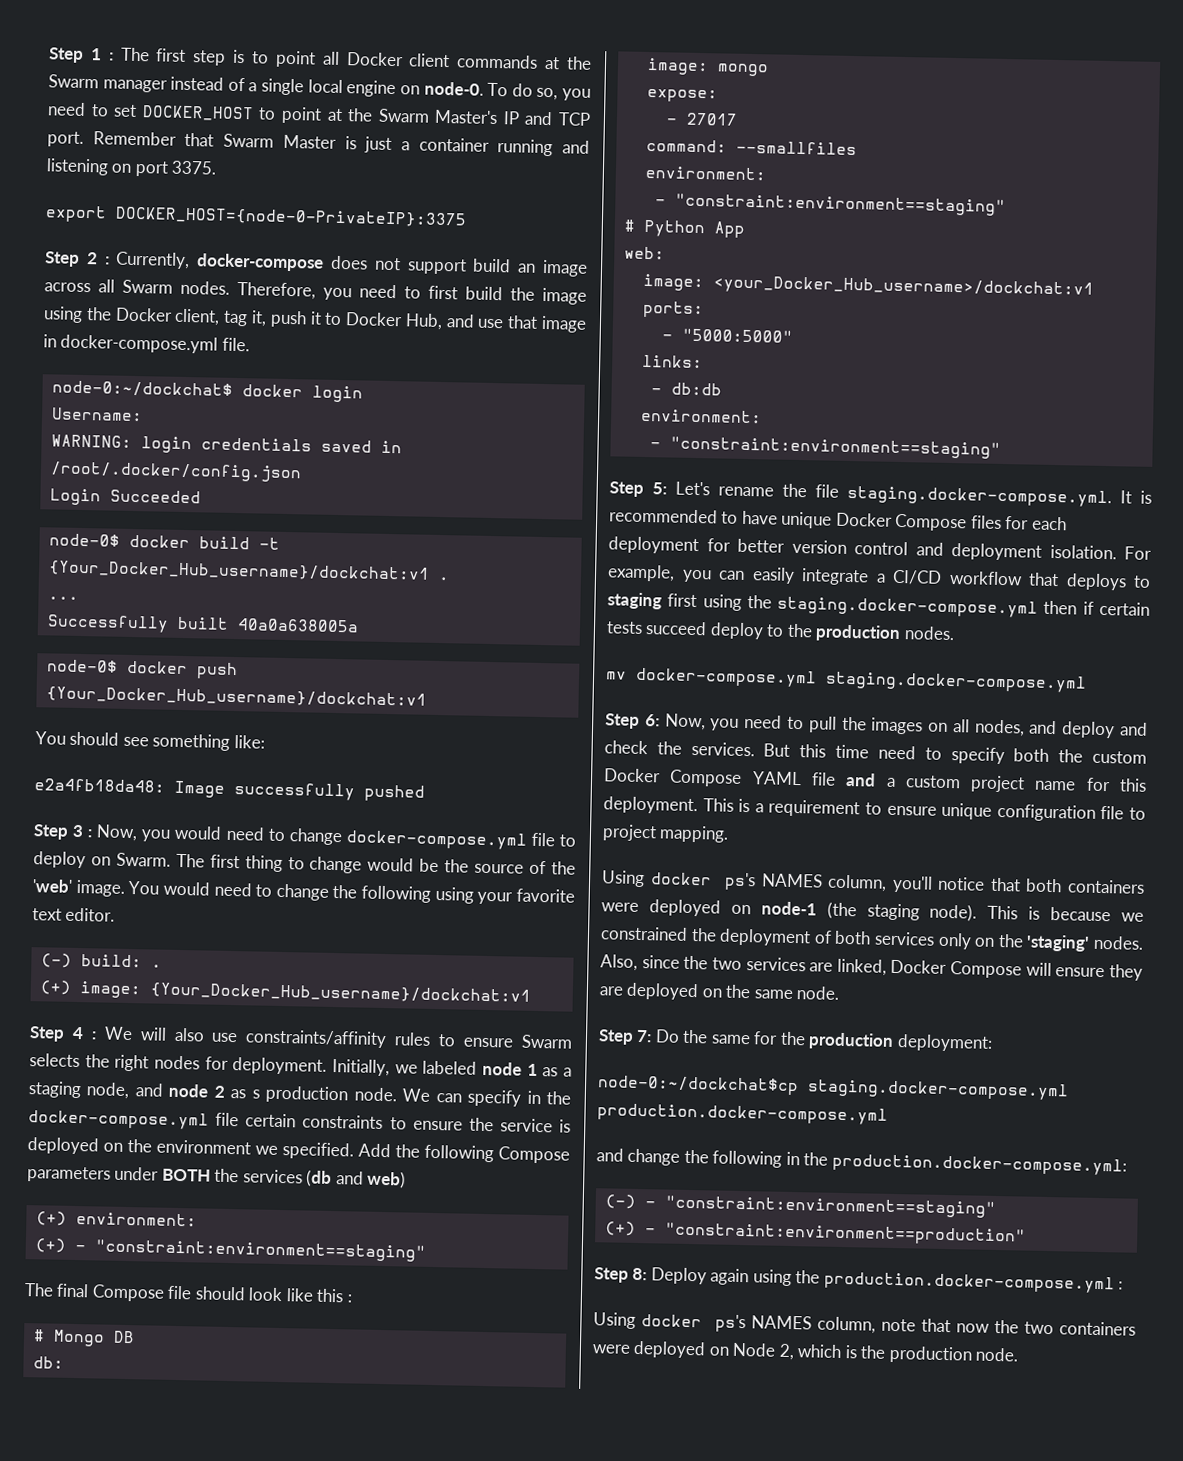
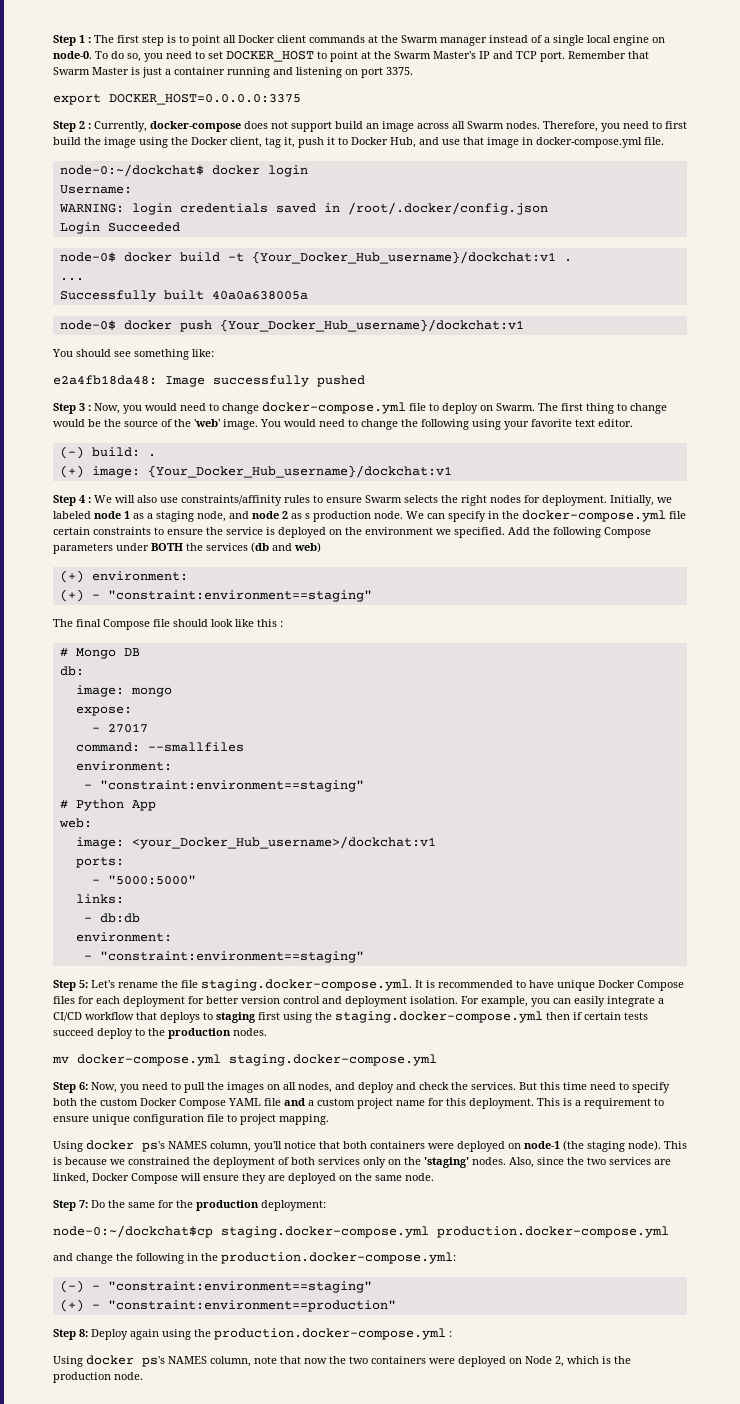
- export DOCKER_HOST={node-0-PrivateIP}:3375
+ export DOCKER_HOST=0.0.0.0:3375

